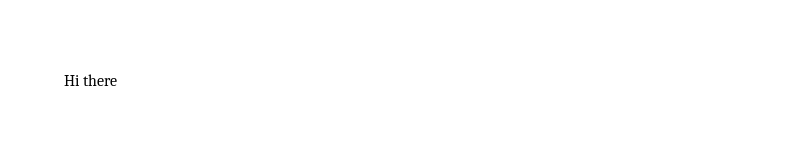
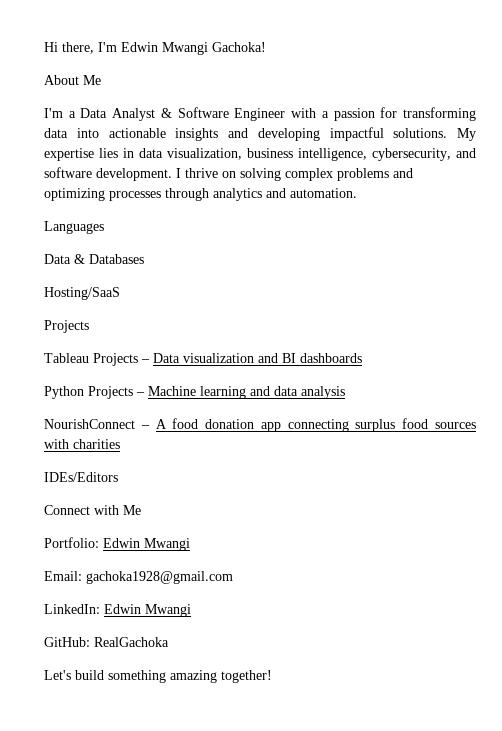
- Hi there
+ Hi there, I'm Edwin Mwangi Gachoka!
+ About Me
+ I'm a Data Analyst & Software Engineer with a passion for transforming data into actionable insights and developing impactful solutions. My expertise lies in data visualization, business intelligence, cybersecurity, and software development. I thrive on solving complex problems and optimizing processes through analytics and automation.
+ Languages
+ Data & Databases
+ Hosting/SaaS
+ Projects
+ Tableau Projects – Data visualization and BI dashboards
+ Python Projects – Machine learning and data analysis
+ NourishConnect – A food donation app connecting surplus food sources with charities
+ IDEs/Editors
+ Connect with Me
+ Portfolio: Edwin Mwangi
+ Email: gachoka1928@gmail.com
+ LinkedIn: Edwin Mwangi
+ GitHub: RealGachoka
+ Let's build something amazing together!

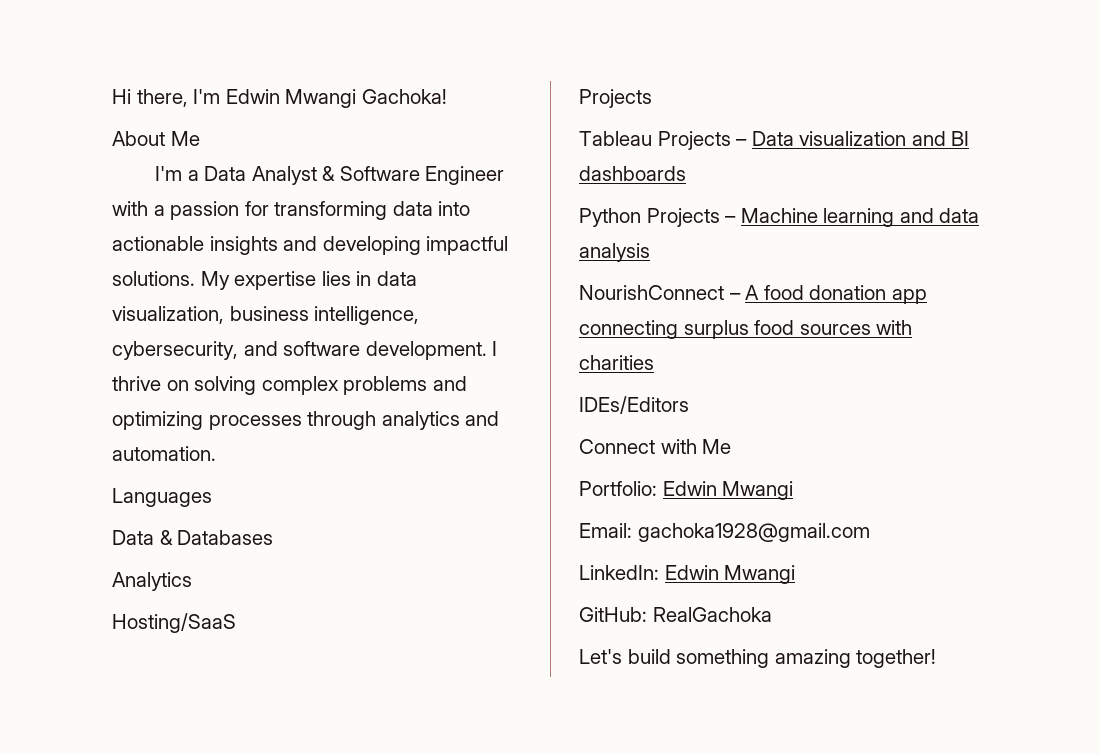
+ Analytics

